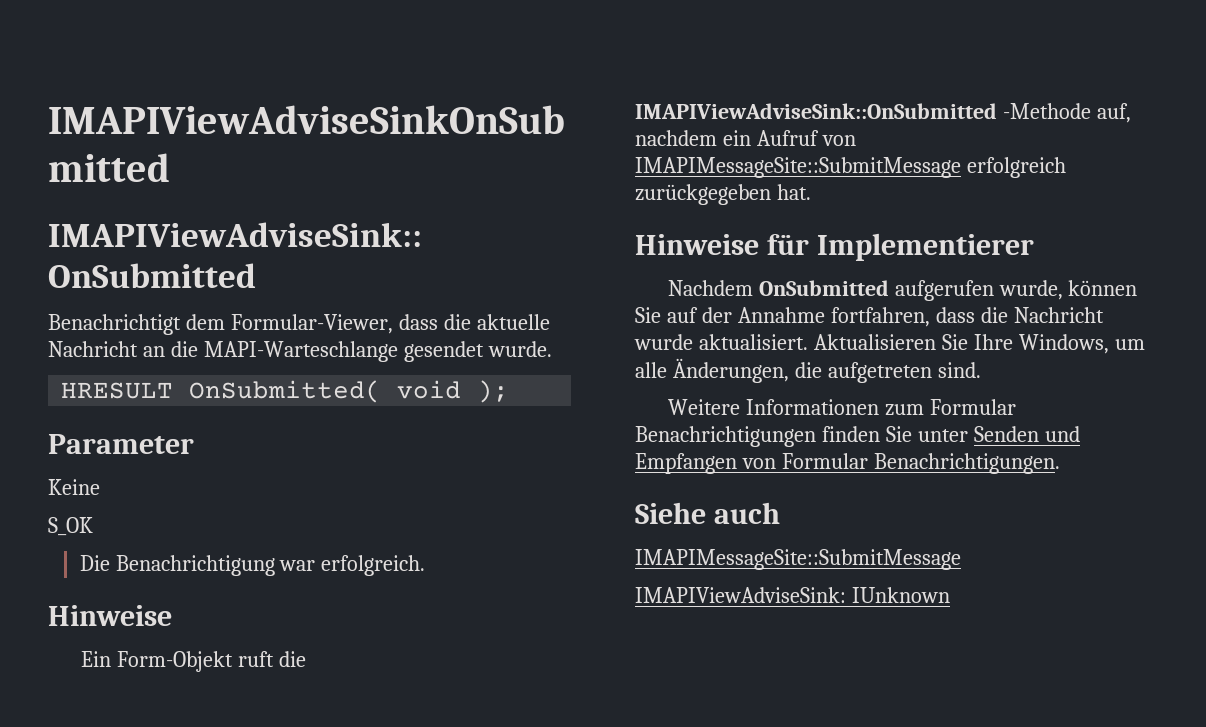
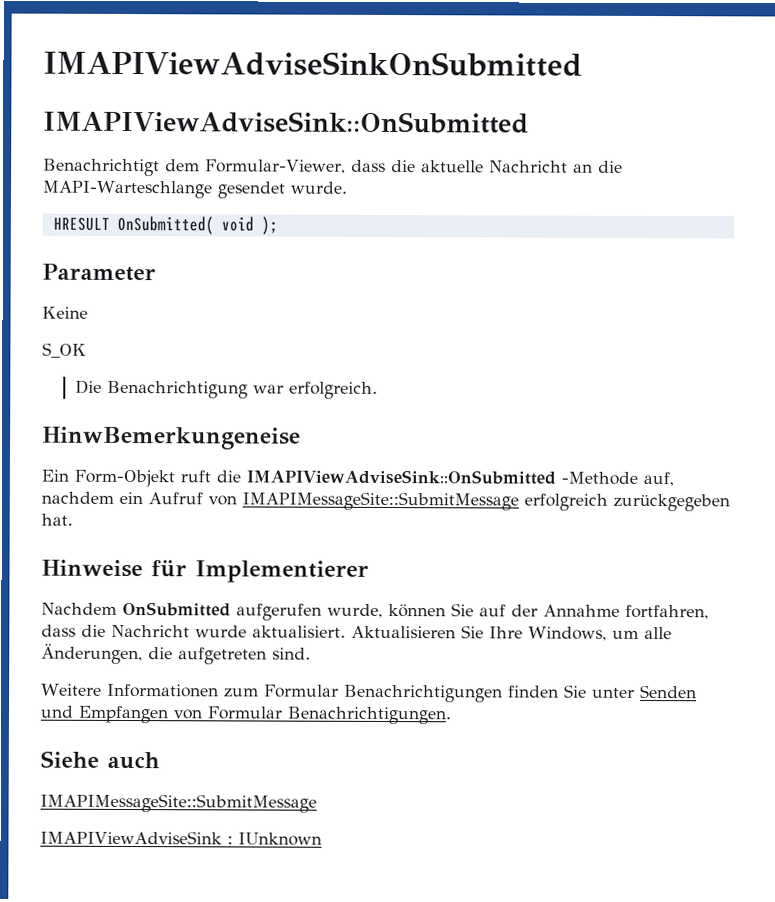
  Die Benachrichtigung war erfolgreich.
- Hinweise
+ HinwBemerkungeneise
- IMAPIViewAdviseSink: IUnknown
+ IMAPIViewAdviseSink : IUnknown

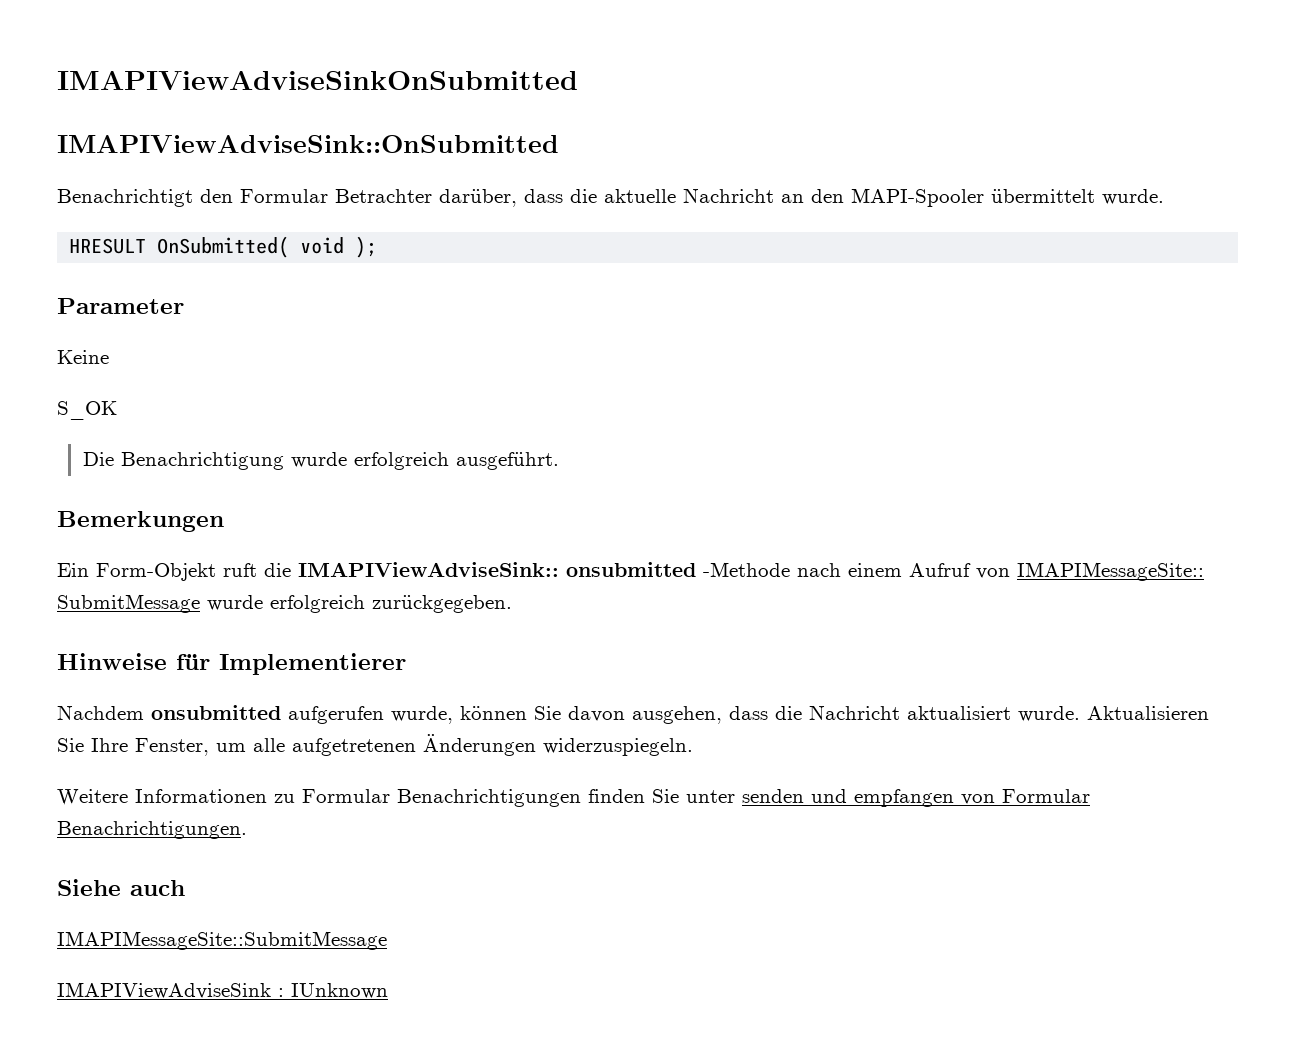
- Benachrichtigt dem Formular-Viewer, dass die aktuelle Nachricht an die MAPI-Warteschlange gesendet wurde.
+ Benachrichtigt den Formular Betrachter darüber, dass die aktuelle Nachricht an den MAPI-Spooler übermittelt wurde.
- Die Benachrichtigung war erfolgreich.
- HinwBemerkungeneise
+ Die Benachrichtigung wurde erfolgreich ausgeführt.
+ Bemerkungen
- Ein Form-Objekt ruft die IMAPIViewAdviseSink::OnSubmitted -Methode auf, nachdem ein Aufruf von IMAPIMessageSite::SubmitMessage erfolgreich zurückgegeben hat.
+ Ein Form-Objekt ruft die IMAPIViewAdviseSink:: onsubmitted -Methode nach einem Aufruf von IMAPIMessageSite:: SubmitMessage wurde erfolgreich zurückgegeben.
- Nachdem OnSubmitted aufgerufen wurde, können Sie auf der Annahme fortfahren, dass die Nachricht wurde aktualisiert.
+ Nachdem onsubmitted aufgerufen wurde, können Sie davon ausgehen, dass die Nachricht aktualisiert wurde.
- Aktualisieren Sie Ihre Windows, um alle Änderungen, die aufgetreten sind.
+ Aktualisieren Sie Ihre Fenster, um alle aufgetretenen Änderungen widerzuspiegeln.
- Weitere Informationen zum Formular Benachrichtigungen finden Sie unter Senden und Empfangen von Formular Benachrichtigungen.
+ Weitere Informationen zu Formular Benachrichtigungen finden Sie unter senden und empfangen von Formular Benachrichtigungen.

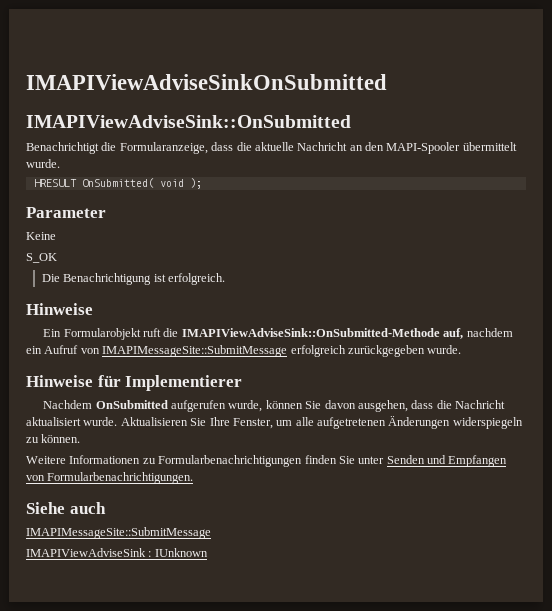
- Benachrichtigt den Formular Betrachter darüber, dass die aktuelle Nachricht an den MAPI-Spooler übermittelt wurde.
+ Benachrichtigt die Formularanzeige, dass die aktuelle Nachricht an den MAPI-Spooler übermittelt wurde.
- Die Benachrichtigung wurde erfolgreich ausgeführt.
- Bemerkungen
+ Die Benachrichtigung ist erfolgreich.
+ Hinweise
- Ein Form-Objekt ruft die IMAPIViewAdviseSink:: onsubmitted -Methode nach einem Aufruf von IMAPIMessageSite:: SubmitMessage wurde erfolgreich zurückgegeben.
+ Ein Formularobjekt ruft die IMAPIViewAdviseSink::OnSubmitted-Methode auf, nachdem ein Aufruf von IMAPIMessageSite::SubmitMessage erfolgreich zurückgegeben wurde.
- Nachdem onsubmitted aufgerufen wurde, können Sie davon ausgehen, dass die Nachricht aktualisiert wurde.
+ Nachdem OnSubmitted aufgerufen wurde, können Sie davon ausgehen, dass die Nachricht aktualisiert wurde.
- Aktualisieren Sie Ihre Fenster, um alle aufgetretenen Änderungen widerzuspiegeln.
+ Aktualisieren Sie Ihre Fenster, um alle aufgetretenen Änderungen widerspiegeln zu können.
- Weitere Informationen zu Formular Benachrichtigungen finden Sie unter senden und empfangen von Formular Benachrichtigungen.
+ Weitere Informationen zu Formularbenachrichtigungen finden Sie unter Senden und Empfangen von Formularbenachrichtigungen.

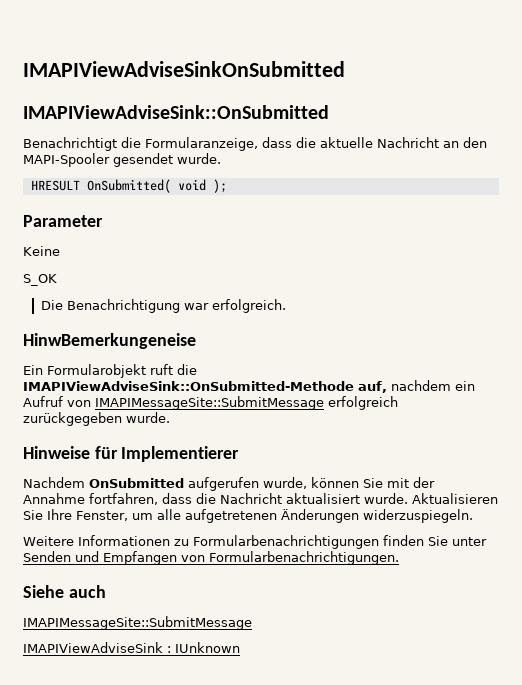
- Benachrichtigt die Formularanzeige, dass die aktuelle Nachricht an den MAPI-Spooler übermittelt wurde.
+ Benachrichtigt die Formularanzeige, dass die aktuelle Nachricht an den MAPI-Spooler gesendet wurde.
- Die Benachrichtigung ist erfolgreich.
- Hinweise
+ Die Benachrichtigung war erfolgreich.
+ HinwBemerkungeneise
- Nachdem OnSubmitted aufgerufen wurde, können Sie davon ausgehen, dass die Nachricht aktualisiert wurde.
+ Nachdem OnSubmitted aufgerufen wurde, können Sie mit der Annahme fortfahren, dass die Nachricht aktualisiert wurde.
- Aktualisieren Sie Ihre Fenster, um alle aufgetretenen Änderungen widerspiegeln zu können.
+ Aktualisieren Sie Ihre Fenster, um alle aufgetretenen Änderungen widerzuspiegeln.

